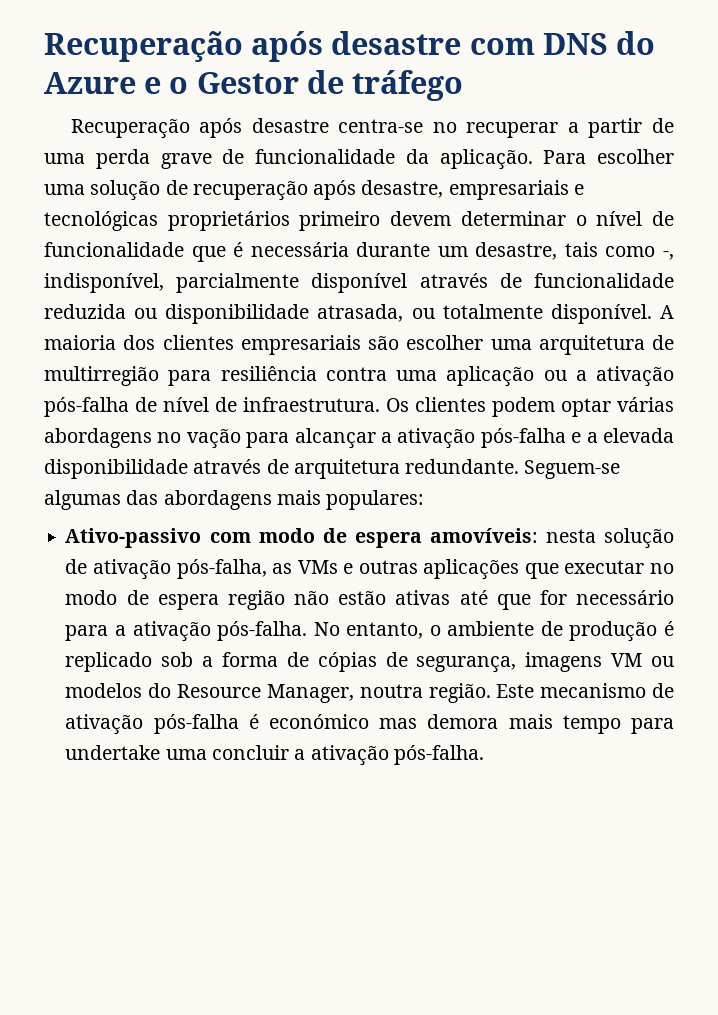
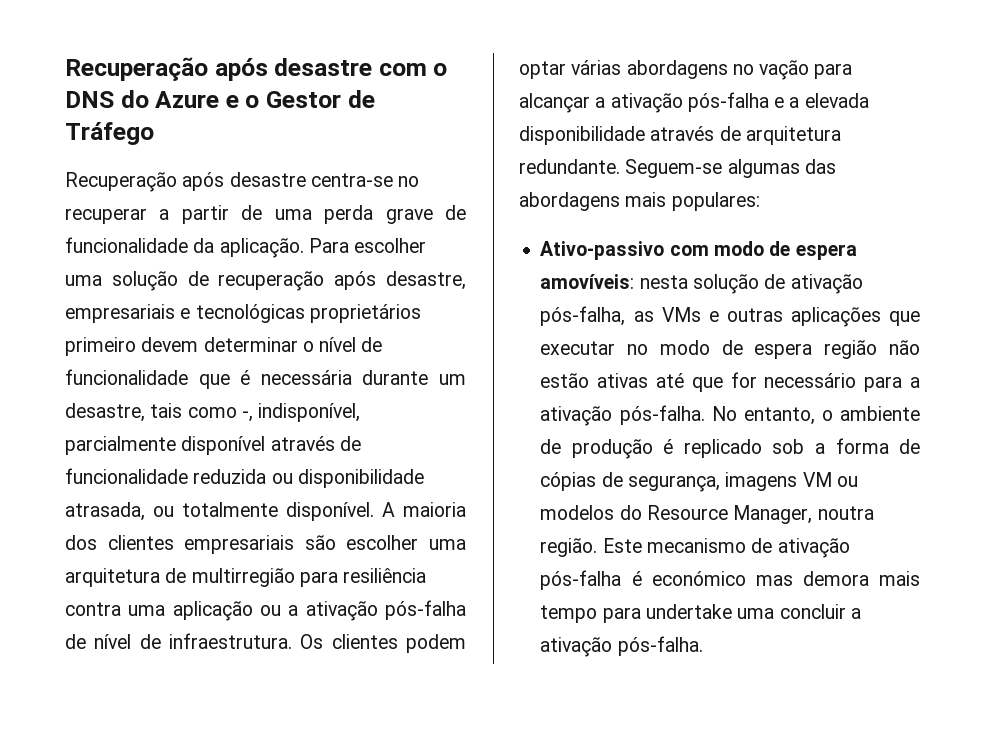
- Recuperação após desastre com DNS do Azure e o Gestor de tráfego
+ Recuperação após desastre com o DNS do Azure e o Gestor de Tráfego

